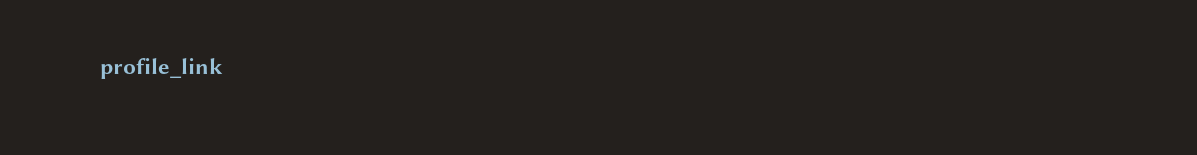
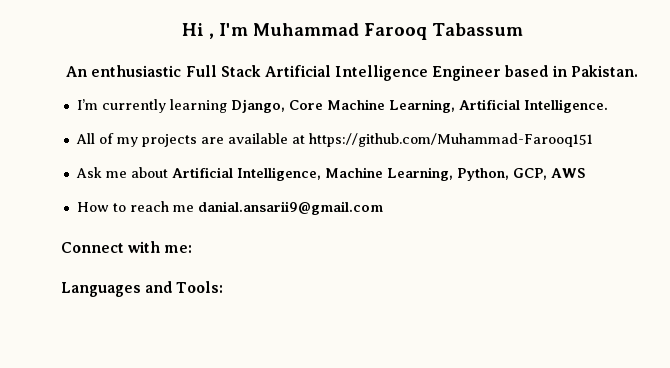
- profile_link
+ Hi , I'm Muhammad Farooq Tabassum
+ An enthusiastic Full Stack Artificial Intelligence Engineer based in Pakistan.
+ I’m currently learning Django, Core Machine Learning, Artificial Intelligence.
+ All of my projects are available at https://github.com/Muhammad-Farooq151
+ Ask me about Artificial Intelligence, Machine Learning, Python, GCP, AWS
+ How to reach me danial.ansarii9@gmail.com
+ Connect with me:
+ Languages and Tools:

